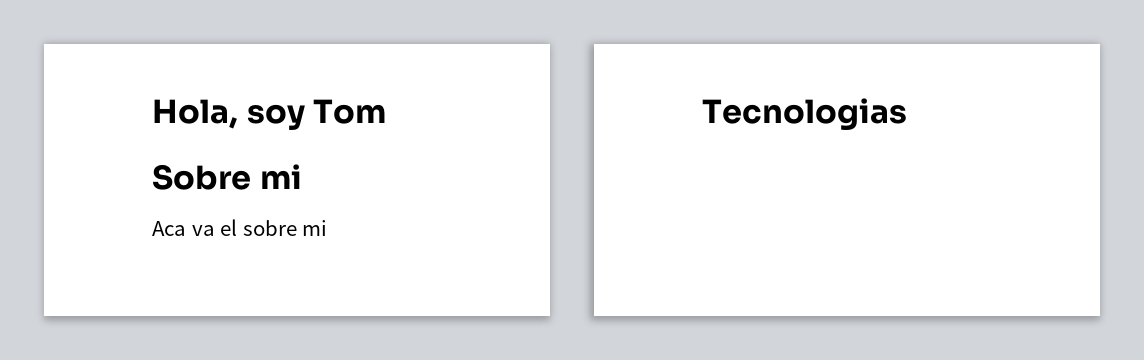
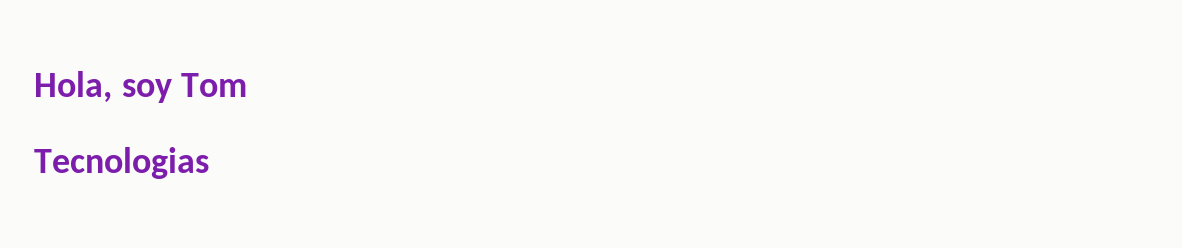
- Sobre mi
- Aca va el sobre mi

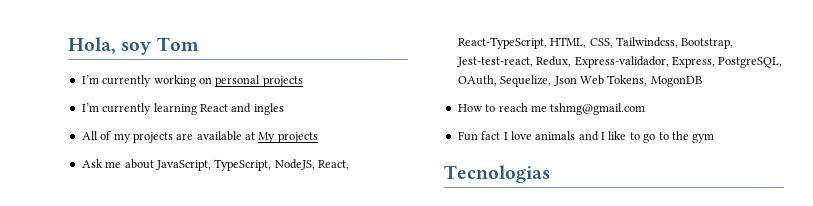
+ I’m currently working on personal projects
+ I’m currently learning React and ingles
+ All of my projects are available at My projects
+ Ask me about JavaScript, TypeScript, NodeJS, React, React-TypeScript, HTML, CSS, Tailwindcss, Bootstrap, Jest-test-react, Redux, Express-validador, Express, PostgreSQL, OAuth, Sequelize, Json Web Tokens, MogonDB
+ How to reach me tshmg@gmail.com
+ Fun fact I love animals and I like to go to the gym

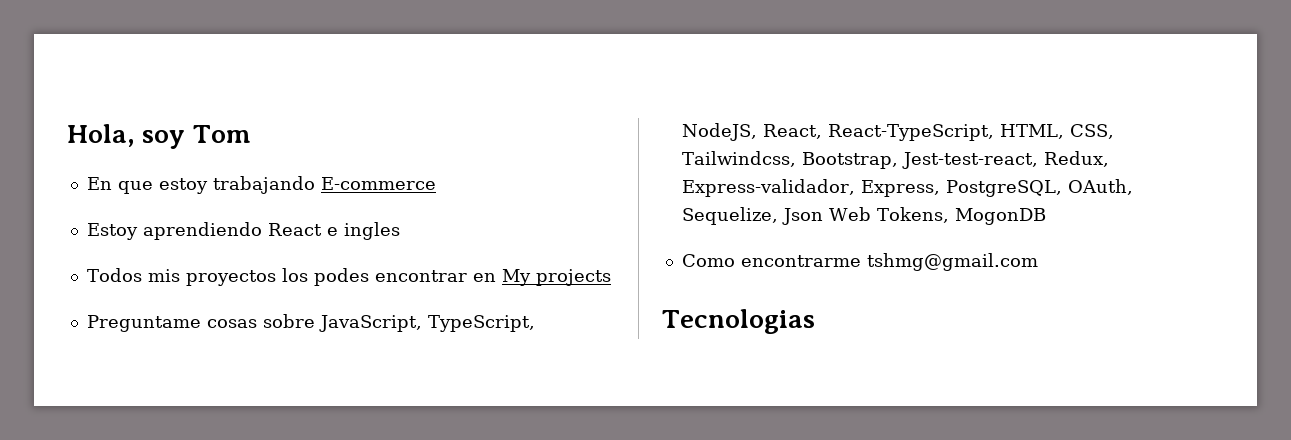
- I’m currently working on personal projects
- I’m currently learning React and ingles
- All of my projects are available at My projects
+ En que estoy trabajando E-commerce
+ Estoy aprendiendo React e ingles
+ Todos mis proyectos los podes encontrar en My projects
- Ask me about JavaScript, TypeScript, NodeJS, React, React-TypeScript, HTML, CSS, Tailwindcss, Bootstrap, Jest-test-react, Redux, Express-validador, Express, PostgreSQL, OAuth, Sequelize, Json Web Tokens, MogonDB
+ Preguntame cosas sobre JavaScript, TypeScript, NodeJS, React, React-TypeScript, HTML, CSS, Tailwindcss, Bootstrap, Jest-test-react, Redux, Express-validador, Express, PostgreSQL, OAuth, Sequelize, Json Web Tokens, MogonDB
- How to reach me tshmg@gmail.com
- Fun fact I love animals and I like to go to the gym
+ Como encontrarme tshmg@gmail.com

